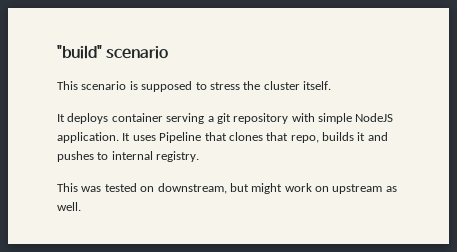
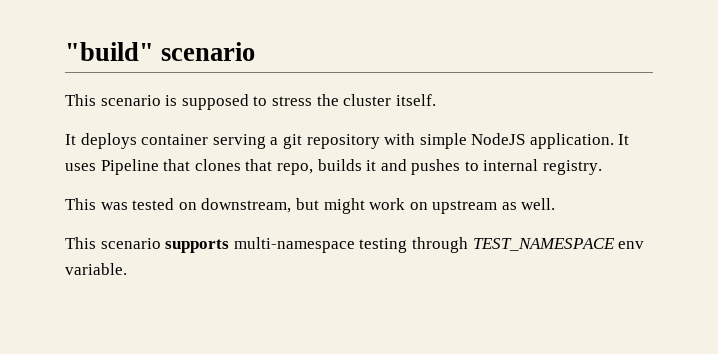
+ This scenario supports multi-namespace testing through TEST_NAMESPACE env variable.

